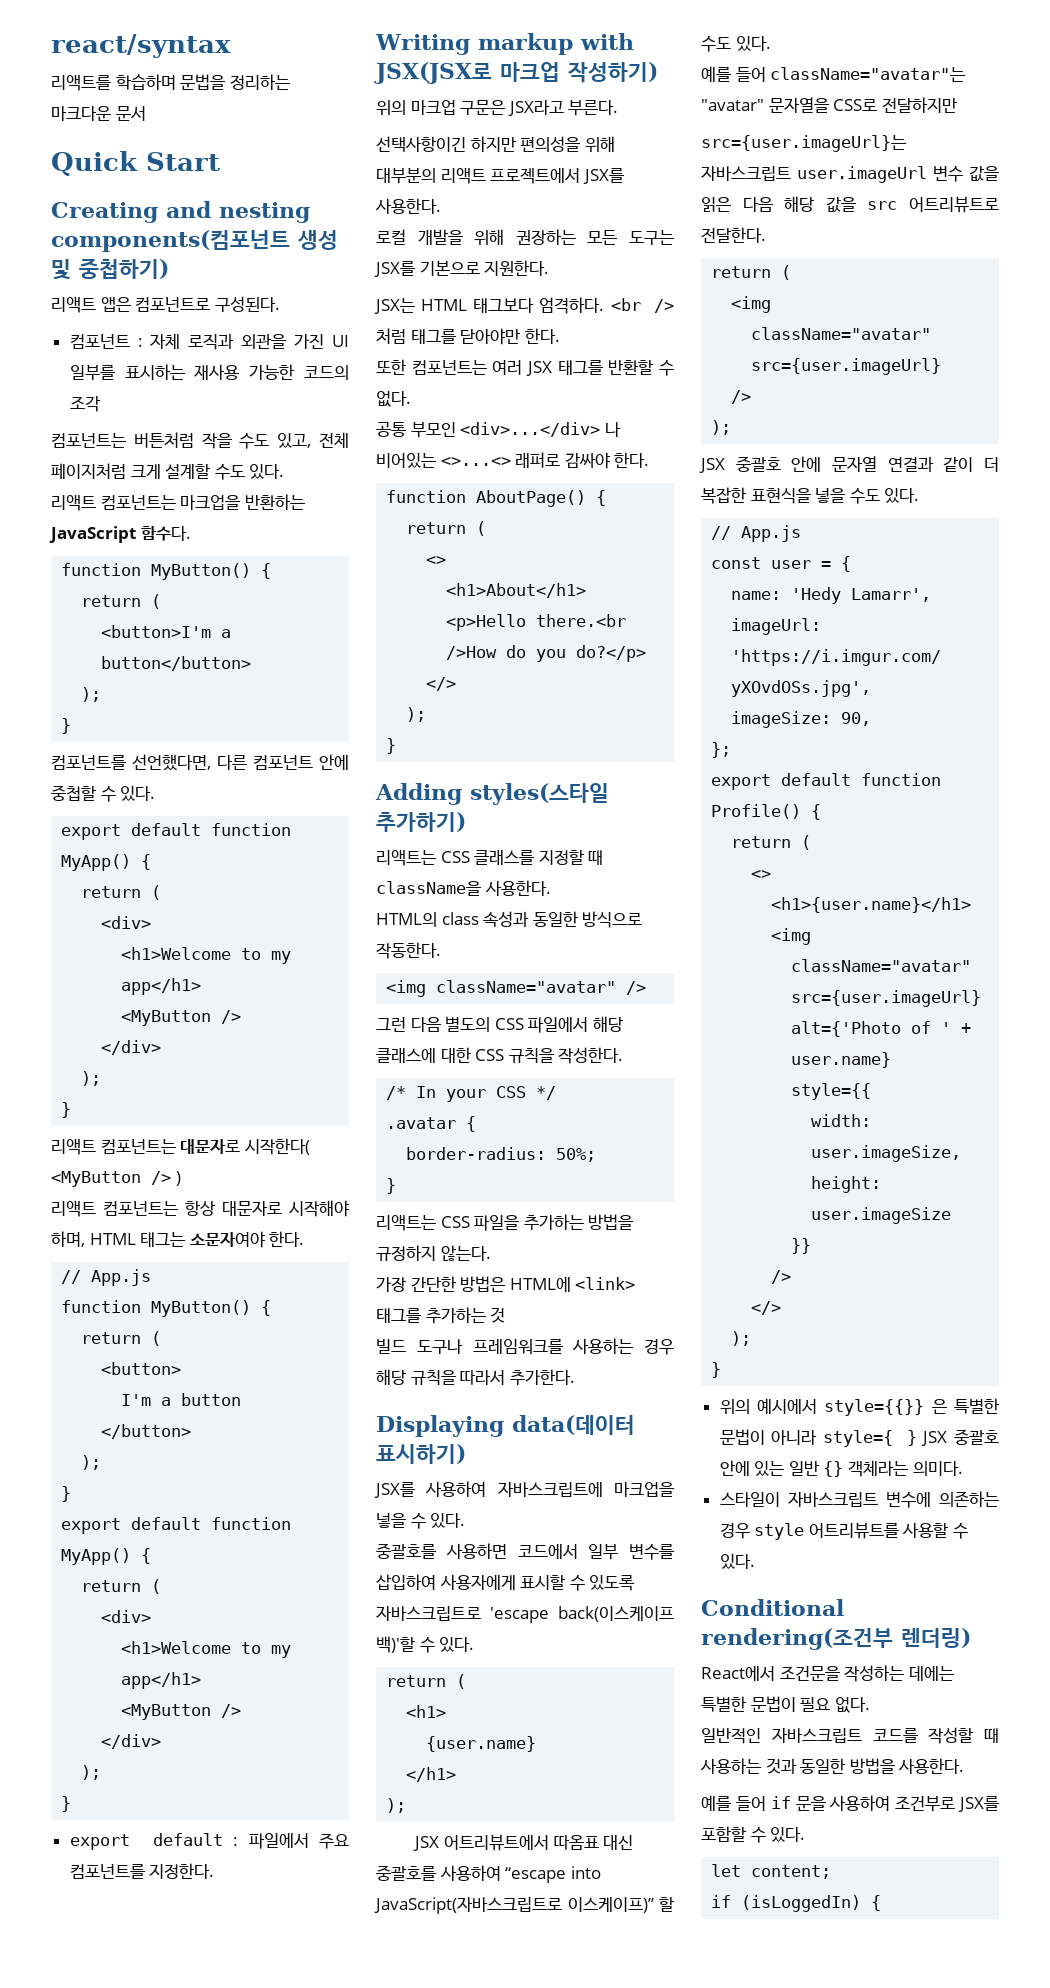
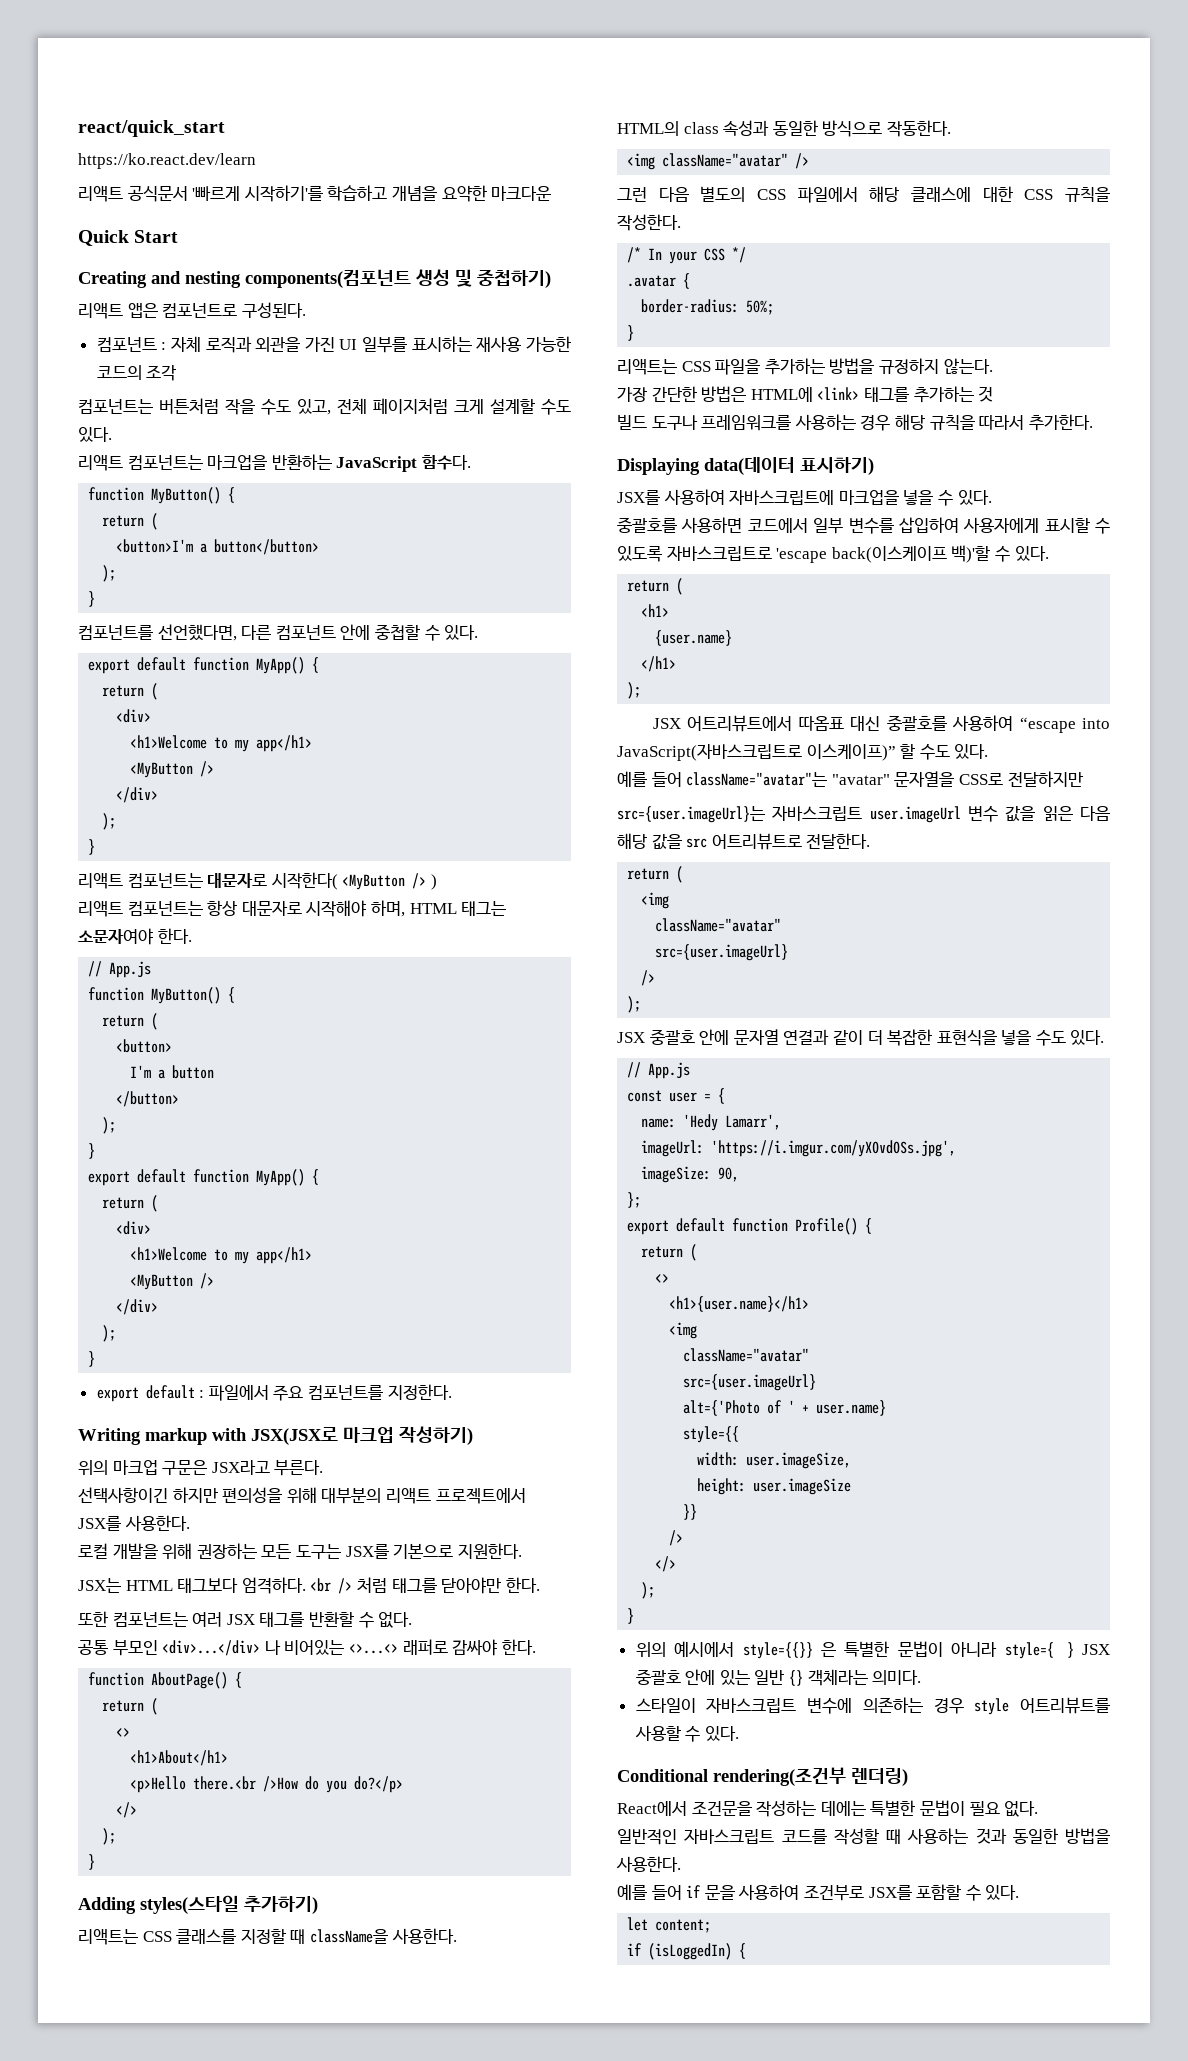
- react/syntax
- 리액트를 학습하며 문법을 정리하는 마크다운 문서
+ react/quick_start
+ https://ko.react.dev/learn
+ 리액트 공식문서 '빠르게 시작하기'를 학습하고 개념을 요약한 마크다운

